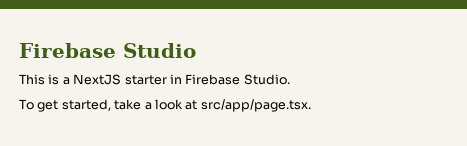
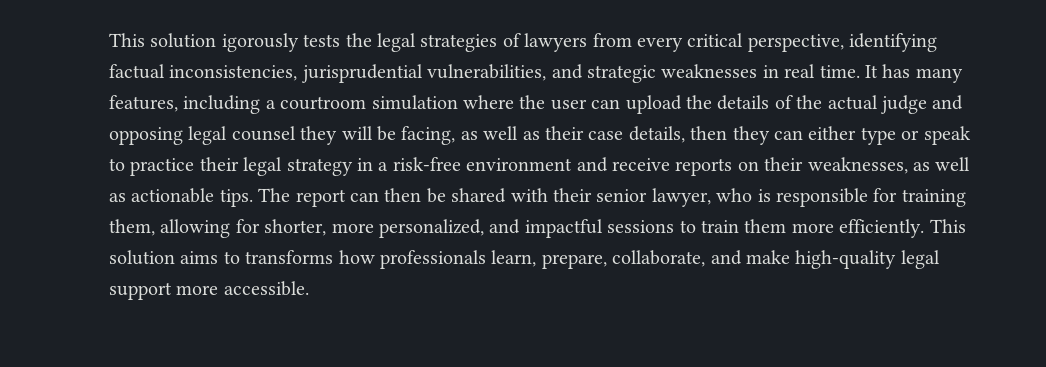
- Firebase Studio
- This is a NextJS starter in Firebase Studio.
- To get started, take a look at src/app/page.tsx.
+ This solution igorously tests the legal strategies of lawyers from every critical perspective, identifying factual inconsistencies, jurisprudential vulnerabilities, and strategic weaknesses in real time. It has many features, including a courtroom simulation where the user can upload the details of the actual judge and opposing legal counsel they will be facing, as well as their case details, then they can either type or speak to practice their legal strategy in a risk-free environment and receive reports on their weaknesses, as well as actionable tips. The report can then be shared with their senior lawyer, who is responsible for training them, allowing for shorter, more personalized, and impactful sessions to train them more efficiently. This solution aims to transforms how professionals learn, prepare, collaborate, and make high-quality legal support more accessible.

